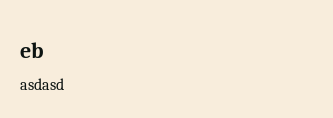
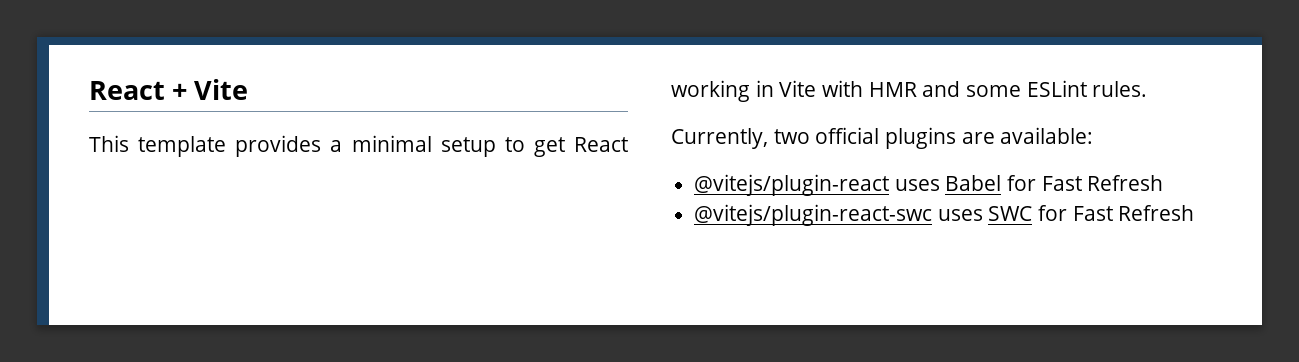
- eb
- asdasd
+ React + Vite
+ This template provides a minimal setup to get React working in Vite with HMR and some ESLint rules.
+ Currently, two official plugins are available:
+ @vitejs/plugin-react uses Babel for Fast Refresh
+ @vitejs/plugin-react-swc uses SWC for Fast Refresh

